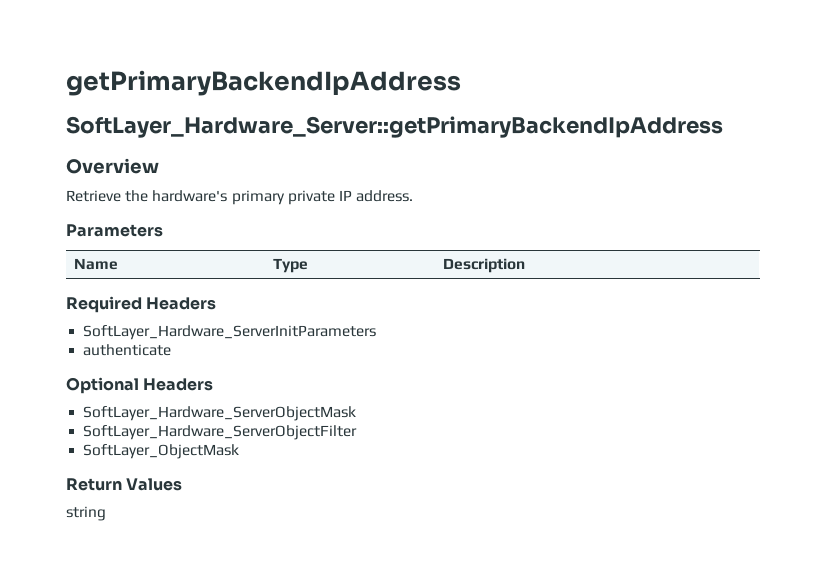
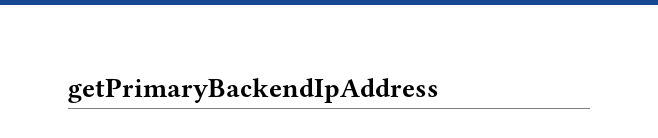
- SoftLayer_Hardware_Server::getPrimaryBackendIpAddress
- Overview
- Retrieve the hardware's primary private IP address.
- Parameters
- Name | Type | Description
- Required Headers
- SoftLayer_Hardware_ServerInitParameters
- authenticate
- Optional Headers
- SoftLayer_Hardware_ServerObjectMask
- SoftLayer_Hardware_ServerObjectFilter
- SoftLayer_ObjectMask
- Return Values
- string

